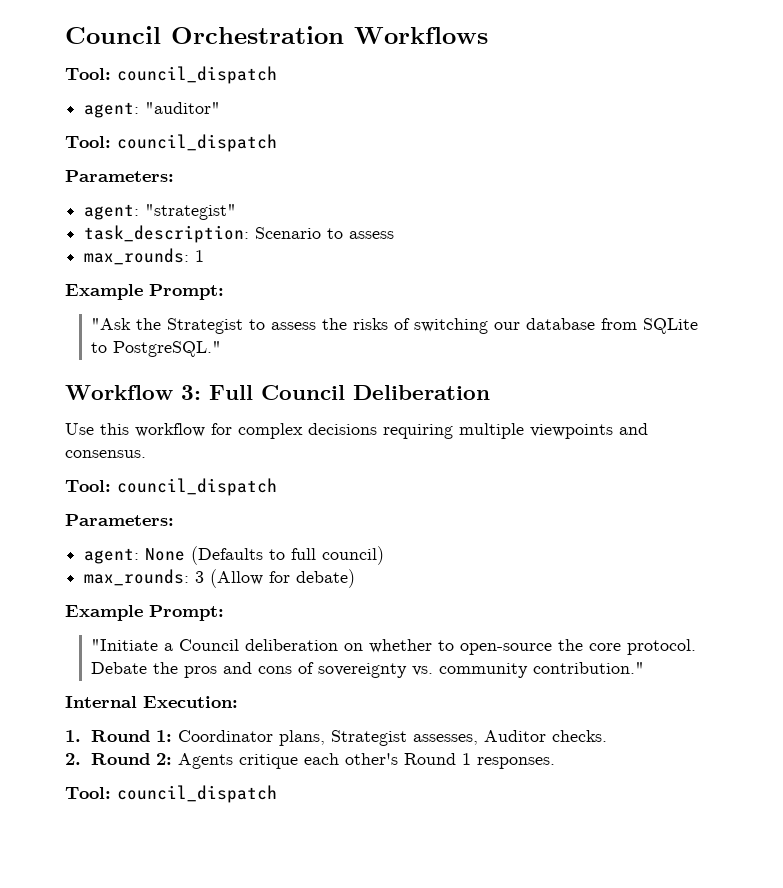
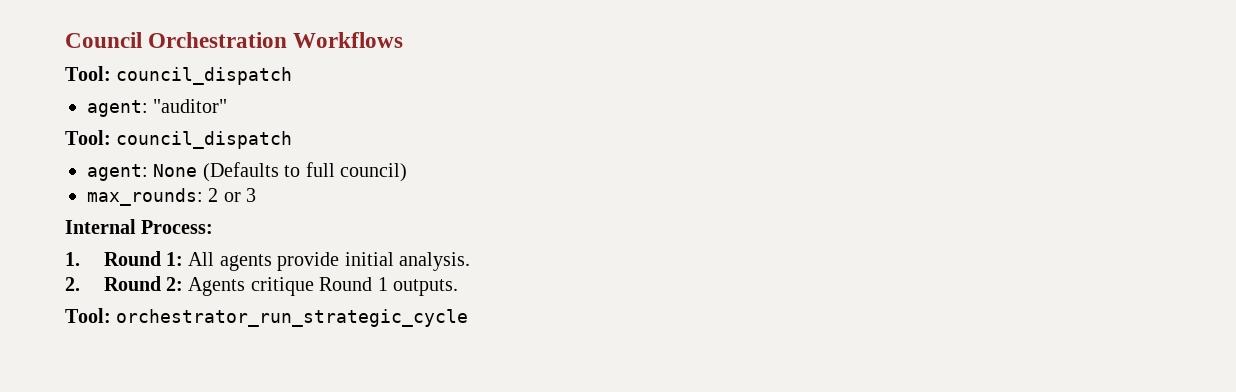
  agent: "auditor"
  Tool: council_dispatch
- Parameters:
- agent: "strategist"
- task_description: Scenario to assess
- max_rounds: 1
- Example Prompt:
- "Ask the Strategist to assess the risks of switching our database from SQLite to PostgreSQL."
- Workflow 3: Full Council Deliberation
- Use this workflow for complex decisions requiring multiple viewpoints and consensus.
- Tool: council_dispatch
- Parameters:
- max_rounds: 3 (Allow for debate)
- Example Prompt:
- "Initiate a Council deliberation on whether to open-source the core protocol. Debate the pros and cons of sovereignty vs. community contribution."
+ max_rounds: 2 or 3
- Internal Execution:
+ Internal Process:
- 1. Round 1: Coordinator plans, Strategist assesses, Auditor checks.
+ 1. Round 1: All agents provide initial analysis.
- 2. Round 2: Agents critique each other's Round 1 responses.
- Tool: council_dispatch
+ 2. Round 2: Agents critique Round 1 outputs.
+ Tool: orchestrator_run_strategic_cycle

